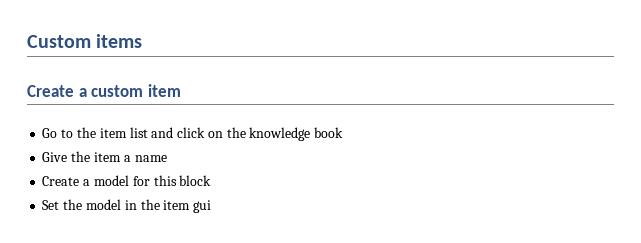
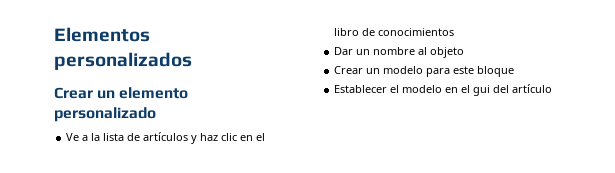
- Custom items
- Create a custom item
- Go to the item list and click on the knowledge book
- Give the item a name
- Create a model for this block
- Set the model in the item gui
+ Elementos personalizados
+ Crear un elemento personalizado
+ Ve a la lista de artículos y haz clic en el libro de conocimientos
+ Dar un nombre al objeto
+ Crear un modelo para este bloque
+ Establecer el modelo en el gui del artículo

